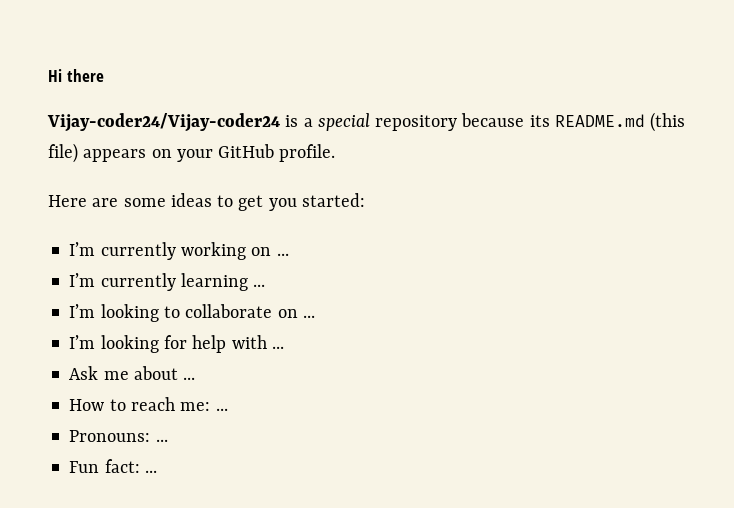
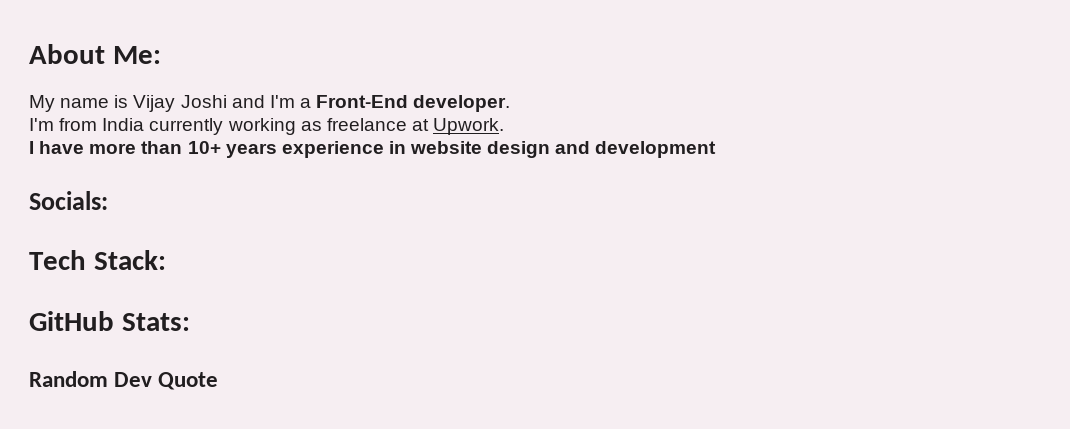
- Hi there
- Vijay-coder24/Vijay-coder24 is a special repository because its README.md (this file) appears on your GitHub profile.
- Here are some ideas to get you started:
- I’m currently working on ...
- I’m currently learning ...
- I’m looking to collaborate on ...
- I’m looking for help with ...
- Ask me about ...
- How to reach me: ...
- Pronouns: ...
- Fun fact: ...
+ About Me:
+ My name is Vijay Joshi and I'm a Front-End developer.
+ I'm from India currently working as freelance at Upwork.
+ I have more than 10+ years experience in website design and development
+ Socials:
+ Tech Stack:
+ GitHub Stats:
+ Random Dev Quote

